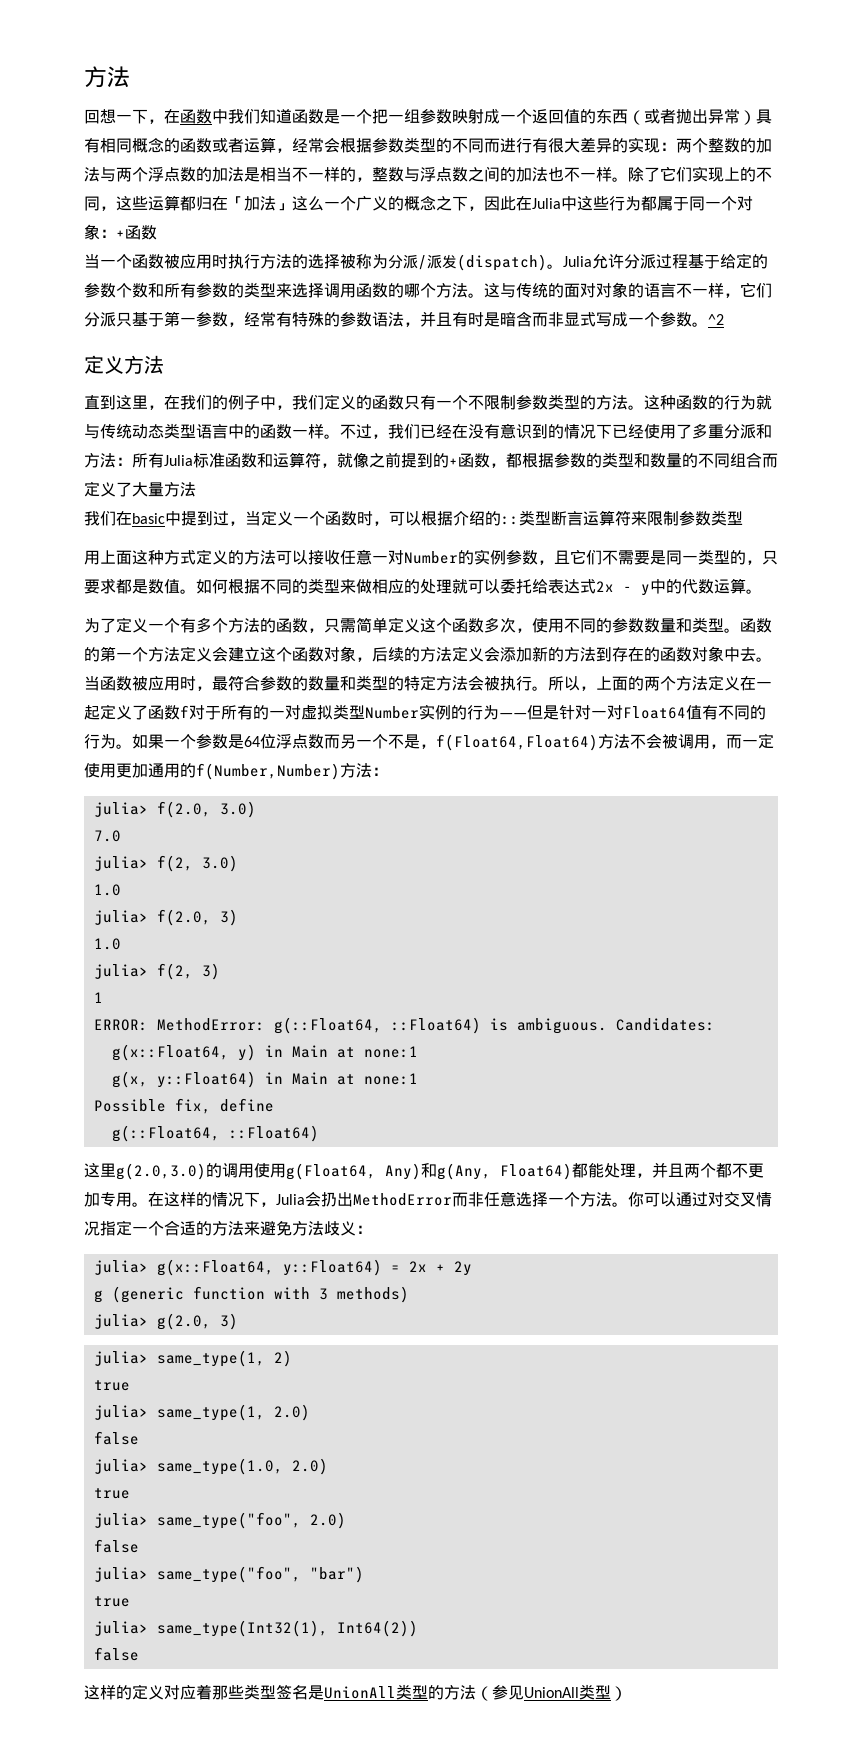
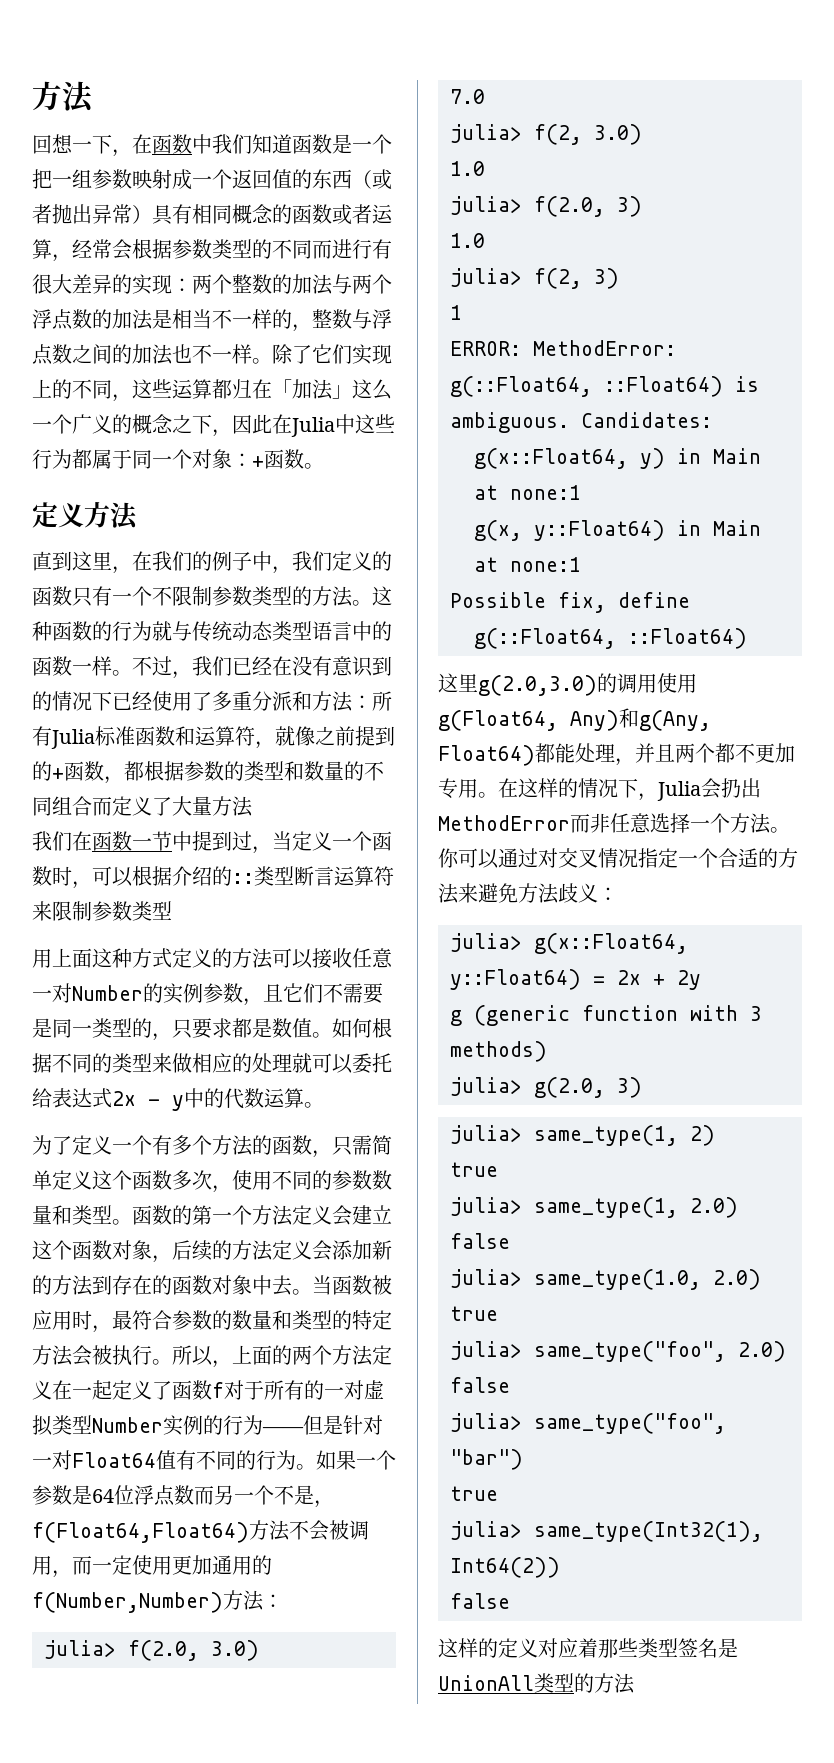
- 除了它们实现上的不同，这些运算都归在「加法」这么一个广义的概念之下，因此在Julia中这些行为都属于同一个对象：+函数
- 当一个函数被应用时执行方法的选择被称为分派/派发(dispatch)。Julia允许分派过程基于给定的参数个数和所有参数的类型来选择调用函数的哪个方法。这与传统的面对对象的语言不一样，它们分派只基于第一参数，经常有特殊的参数语法，并且有时是暗含而非显式写成一个参数。^2
+ 除了它们实现上的不同，这些运算都归在「加法」这么一个广义的概念之下，因此在Julia中这些行为都属于同一个对象：+函数。
- 我们在basic中提到过，当定义一个函数时，可以根据介绍的::类型断言运算符来限制参数类型
+ 我们在函数一节中提到过，当定义一个函数时，可以根据介绍的::类型断言运算符来限制参数类型
- 这样的定义对应着那些类型签名是UnionAll类型的方法（参见UnionAll类型）
+ 这样的定义对应着那些类型签名是UnionAll类型的方法

